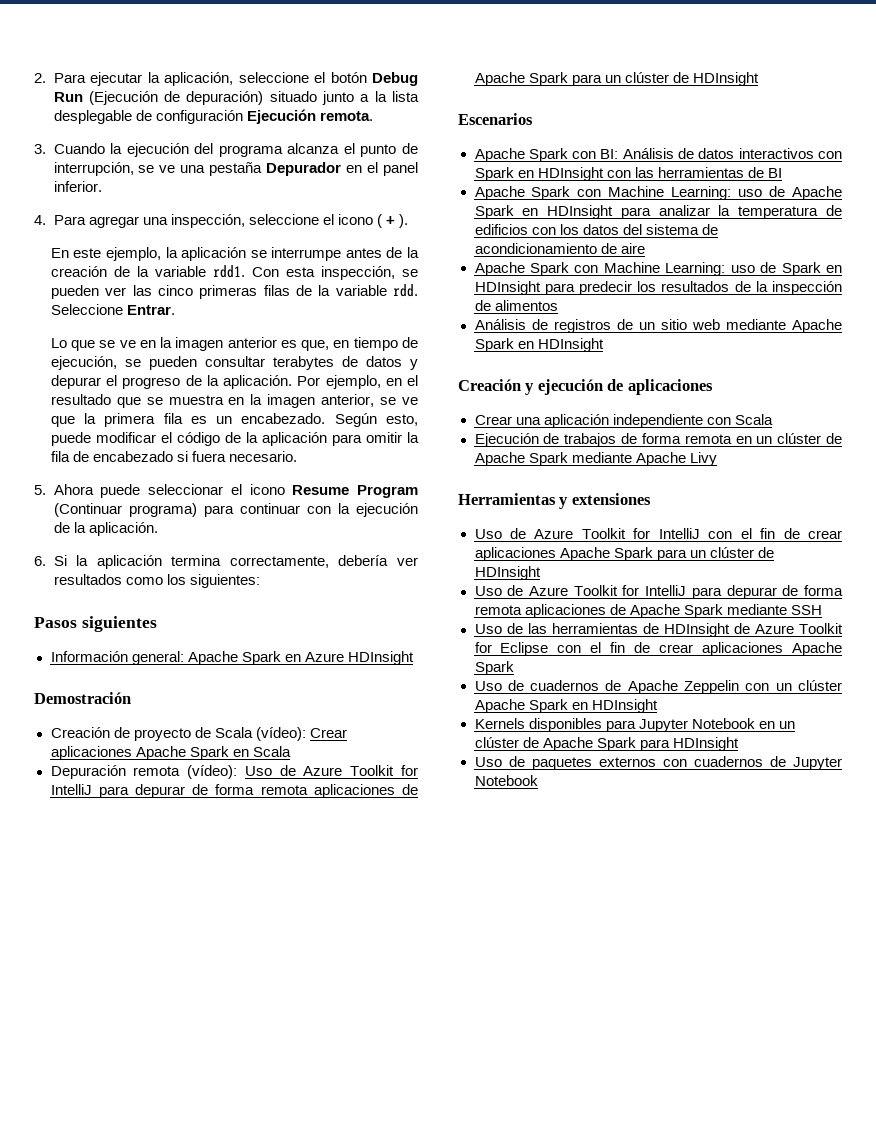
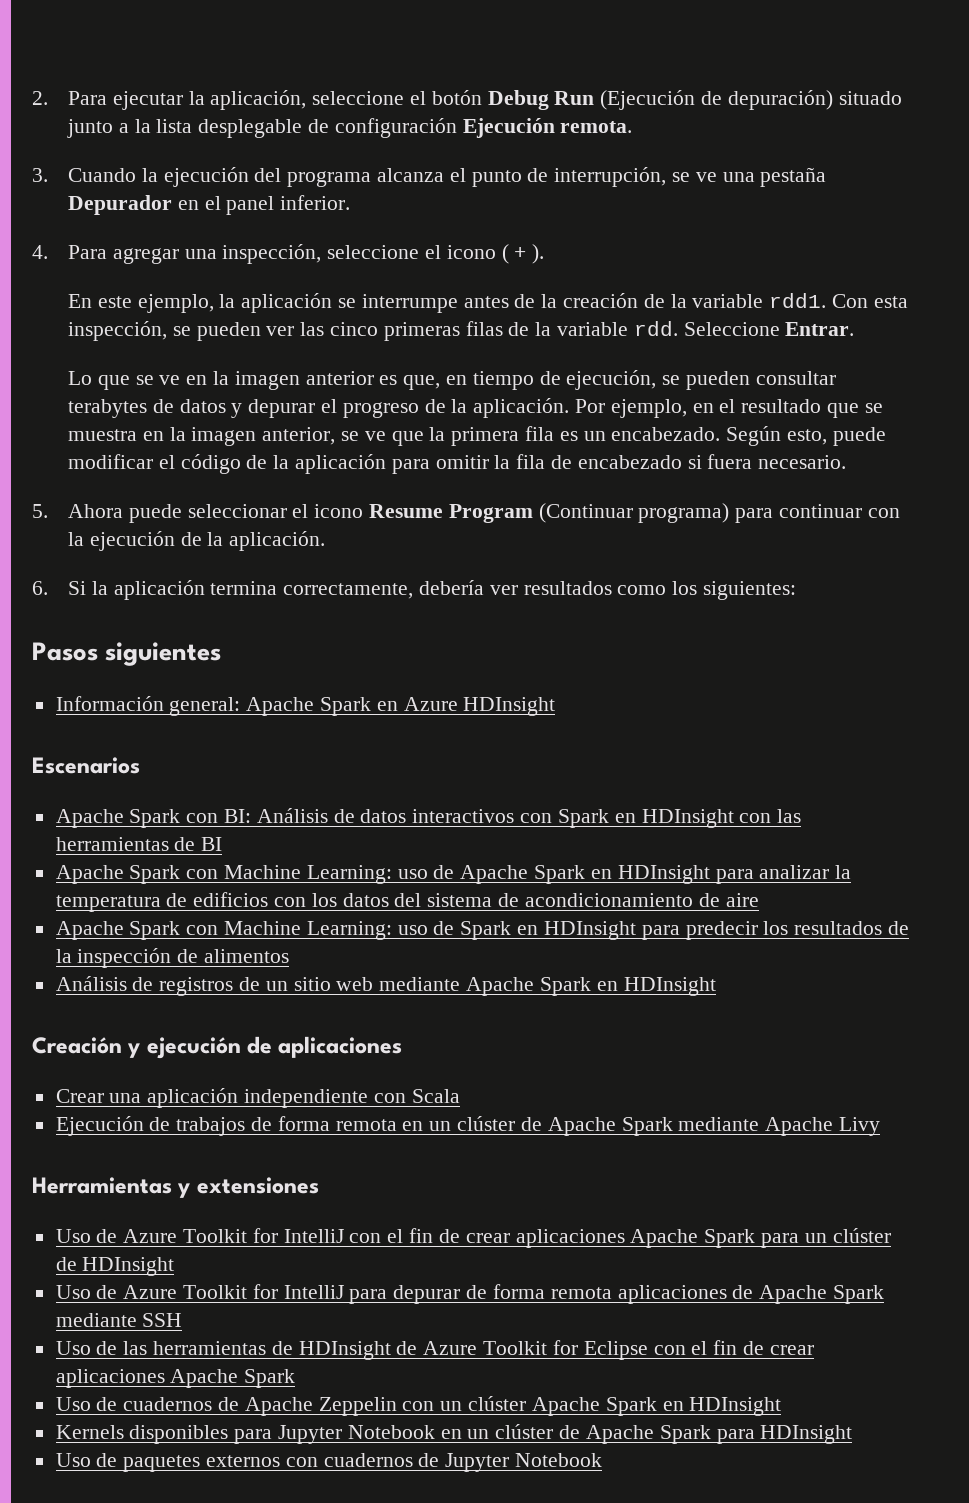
- Demostración
- Creación de proyecto de Scala (vídeo): Crear aplicaciones Apache Spark en Scala
- Depuración remota (vídeo): Uso de Azure Toolkit for IntelliJ para depurar de forma remota aplicaciones de Apache Spark para un clúster de HDInsight

